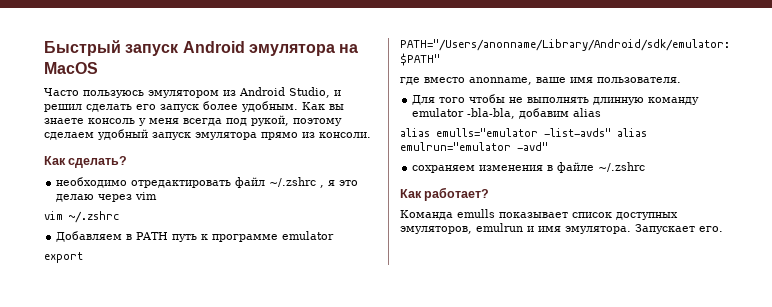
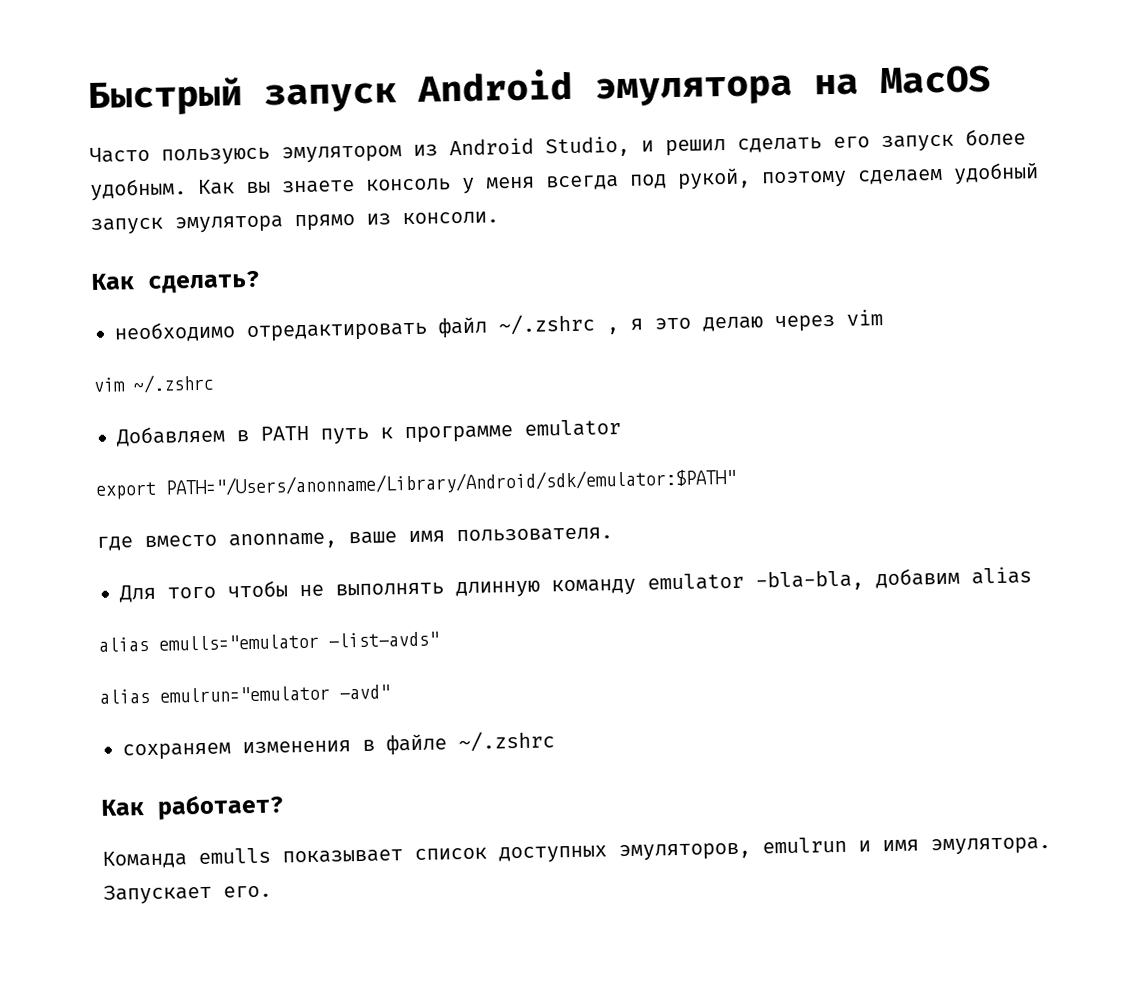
- alias emulls="emulator -list-avds" alias emulrun="emulator -avd"
+ alias emulls="emulator -list-avds"
+ alias emulrun="emulator -avd"

